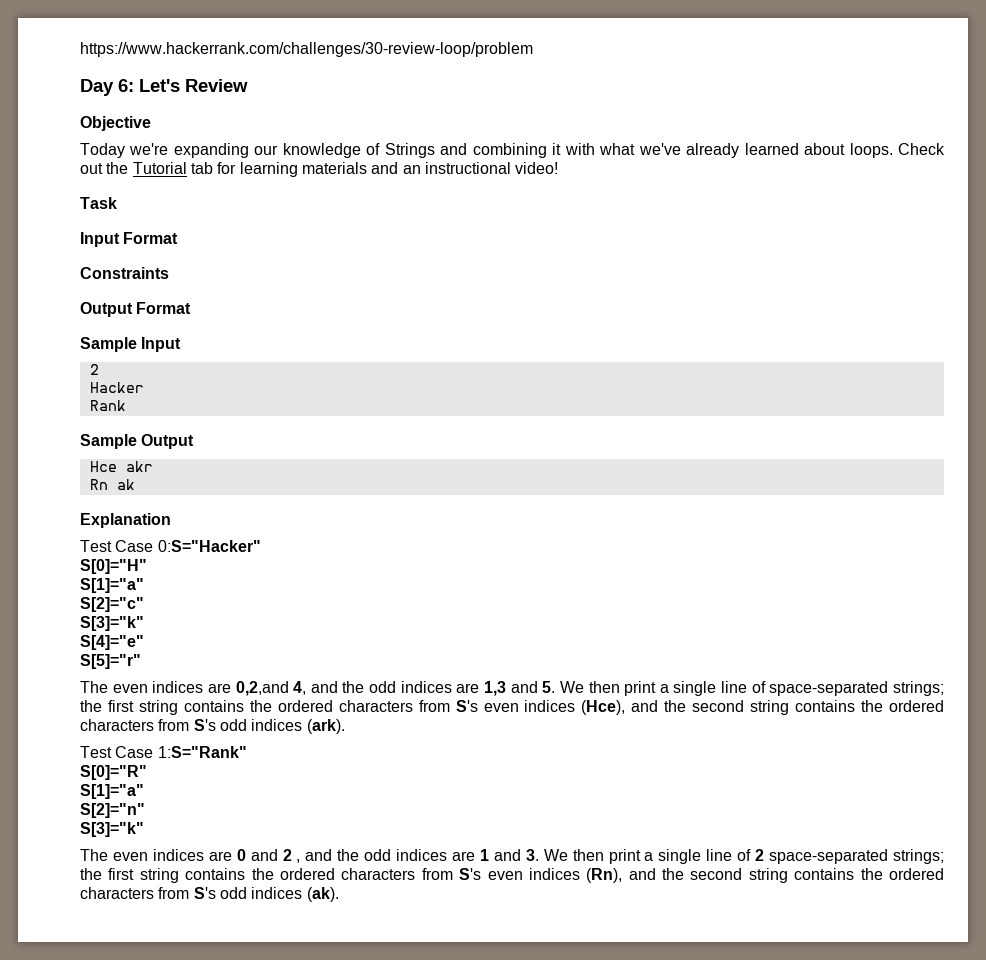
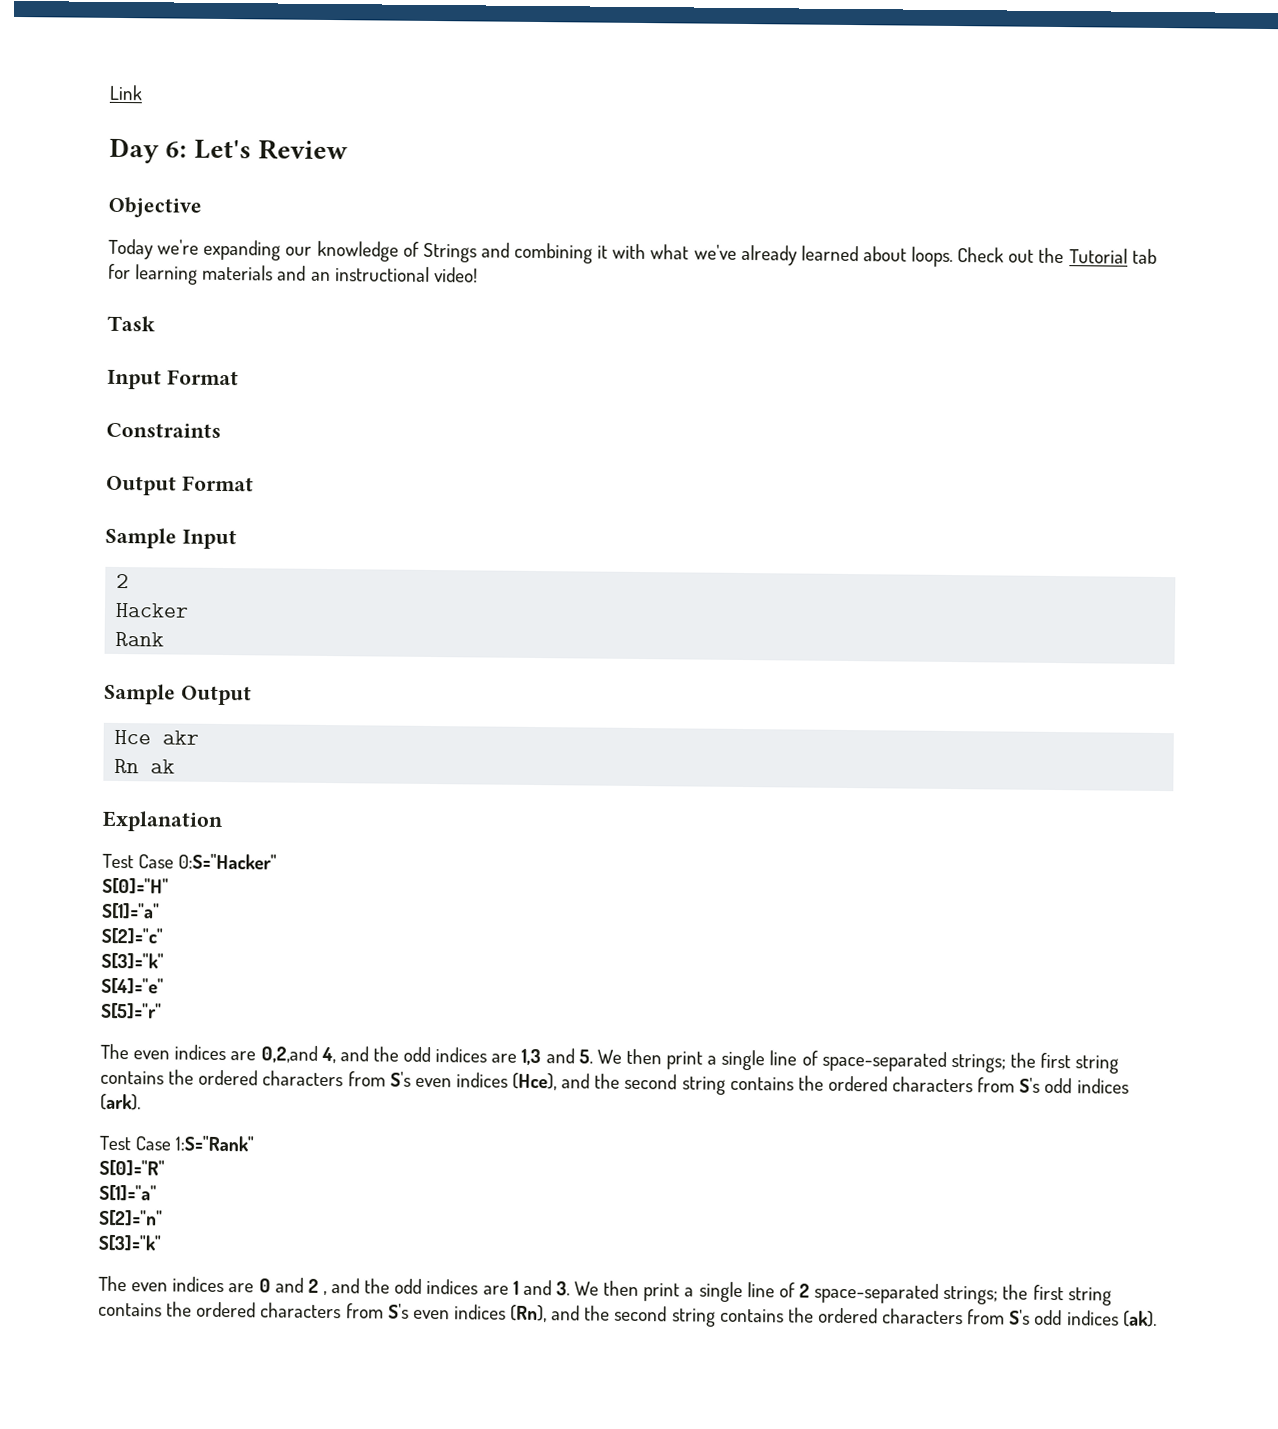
- https://www.hackerrank.com/challenges/30-review-loop/problem
+ Link

